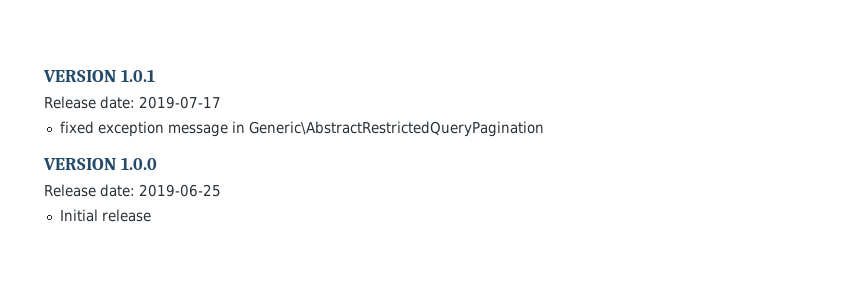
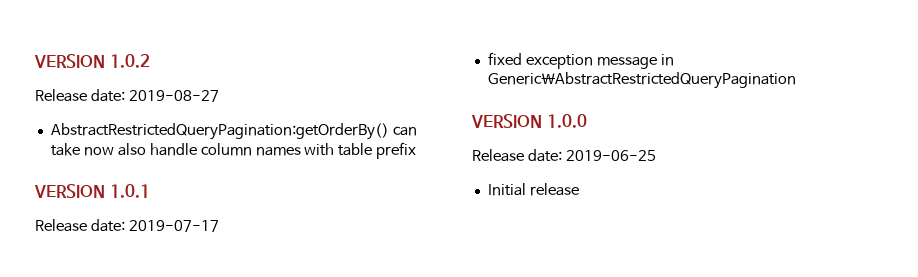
+ VERSION 1.0.2
+ Release date: 2019-08-27
+ AbstractRestrictedQueryPagination:getOrderBy() can take now also handle column names with table prefix

